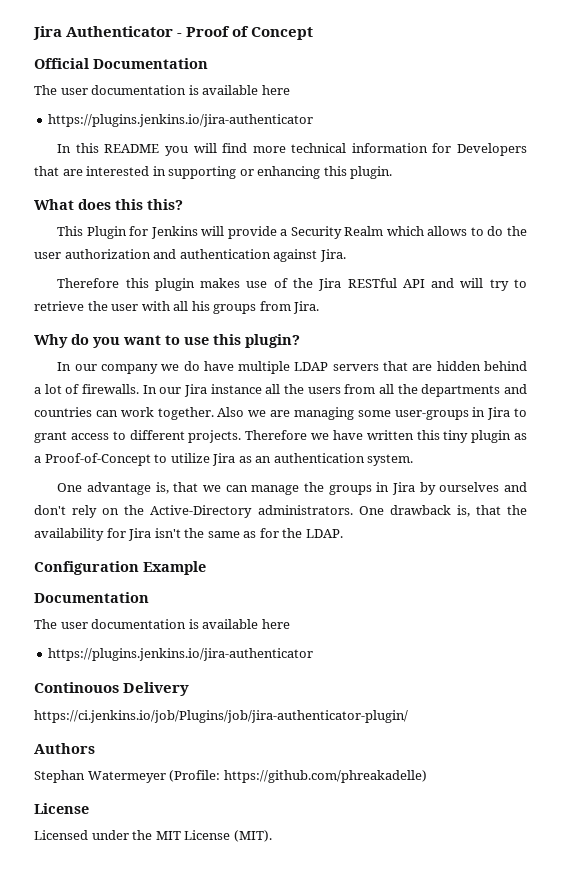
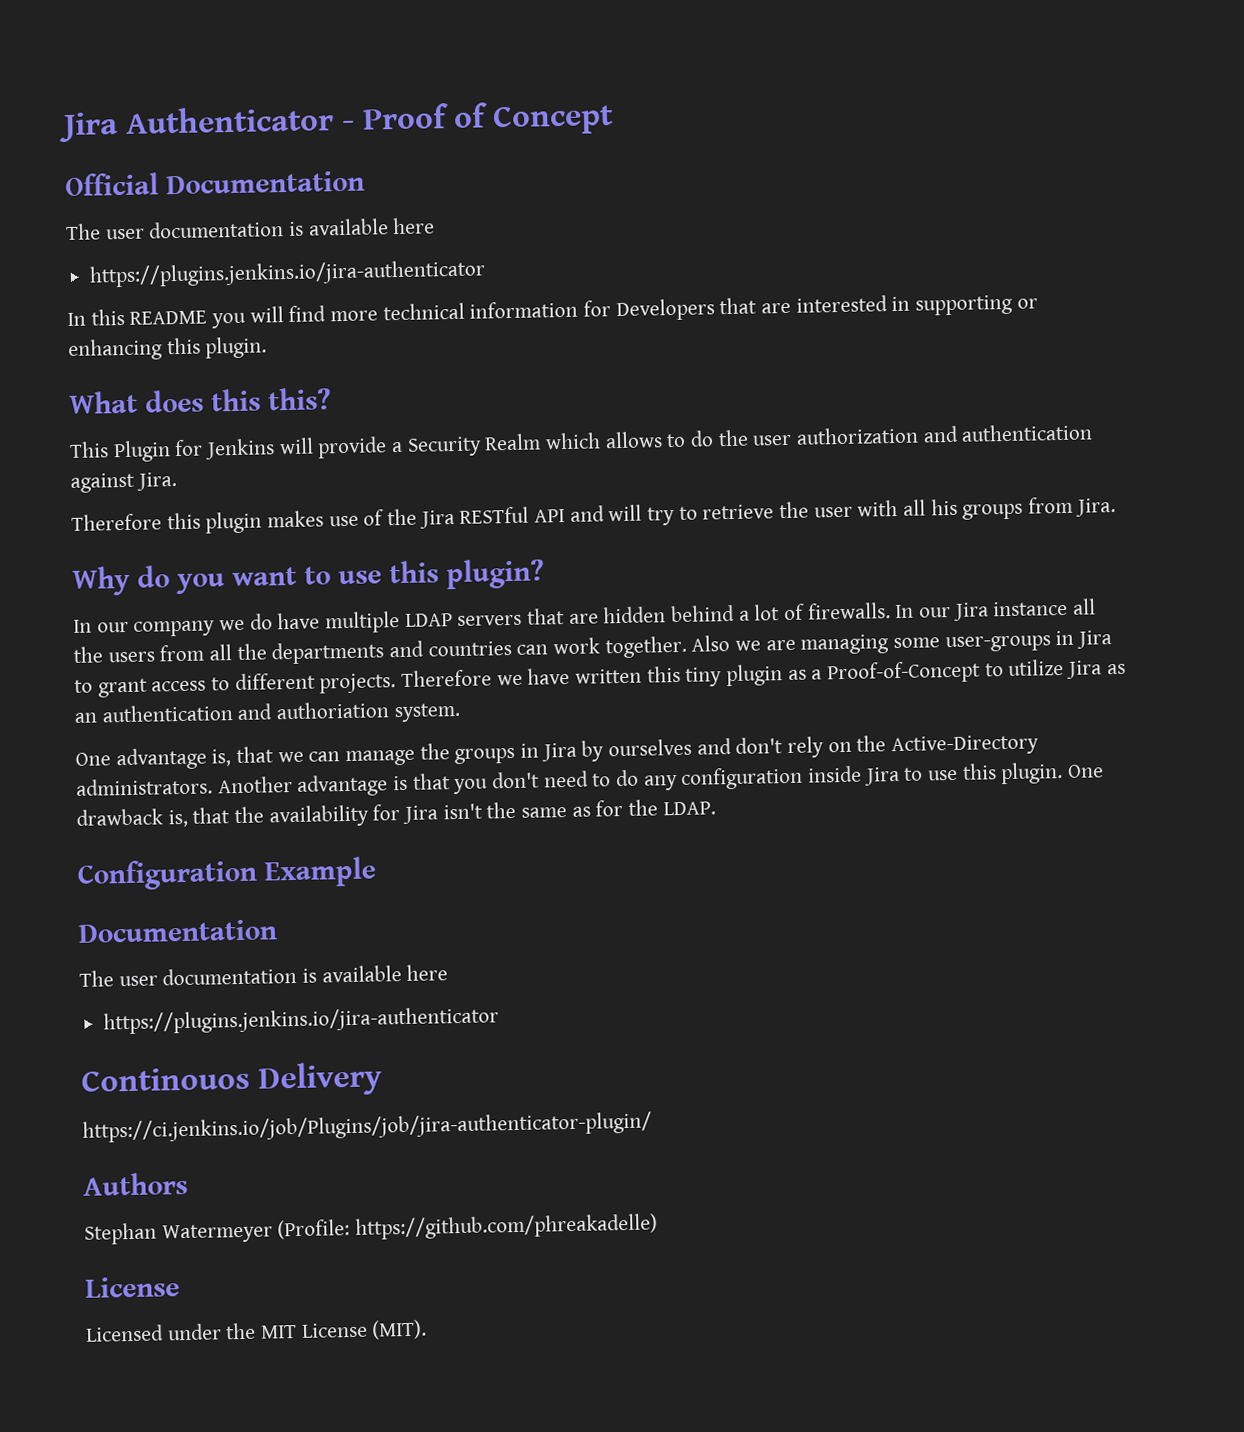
- Therefore we have written this tiny plugin as a Proof-of-Concept to utilize Jira as an authentication system.
+ Therefore we have written this tiny plugin as a Proof-of-Concept to utilize Jira as an authentication and authoriation system.
+ Another advantage is that you don't need to do any configuration inside Jira to use this plugin.

